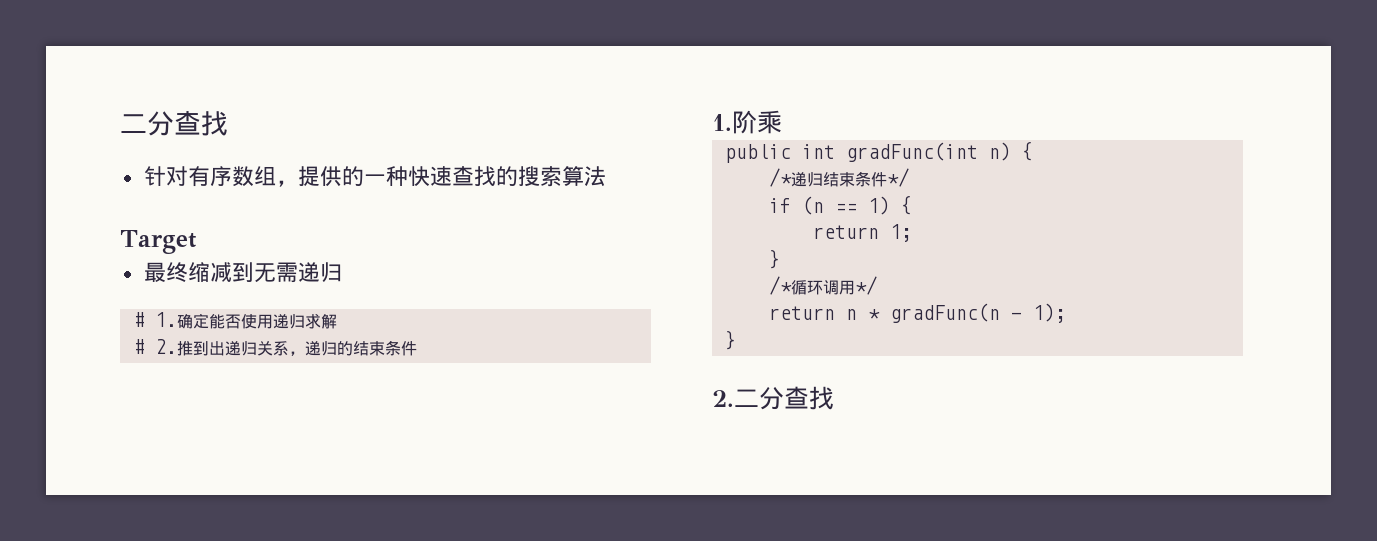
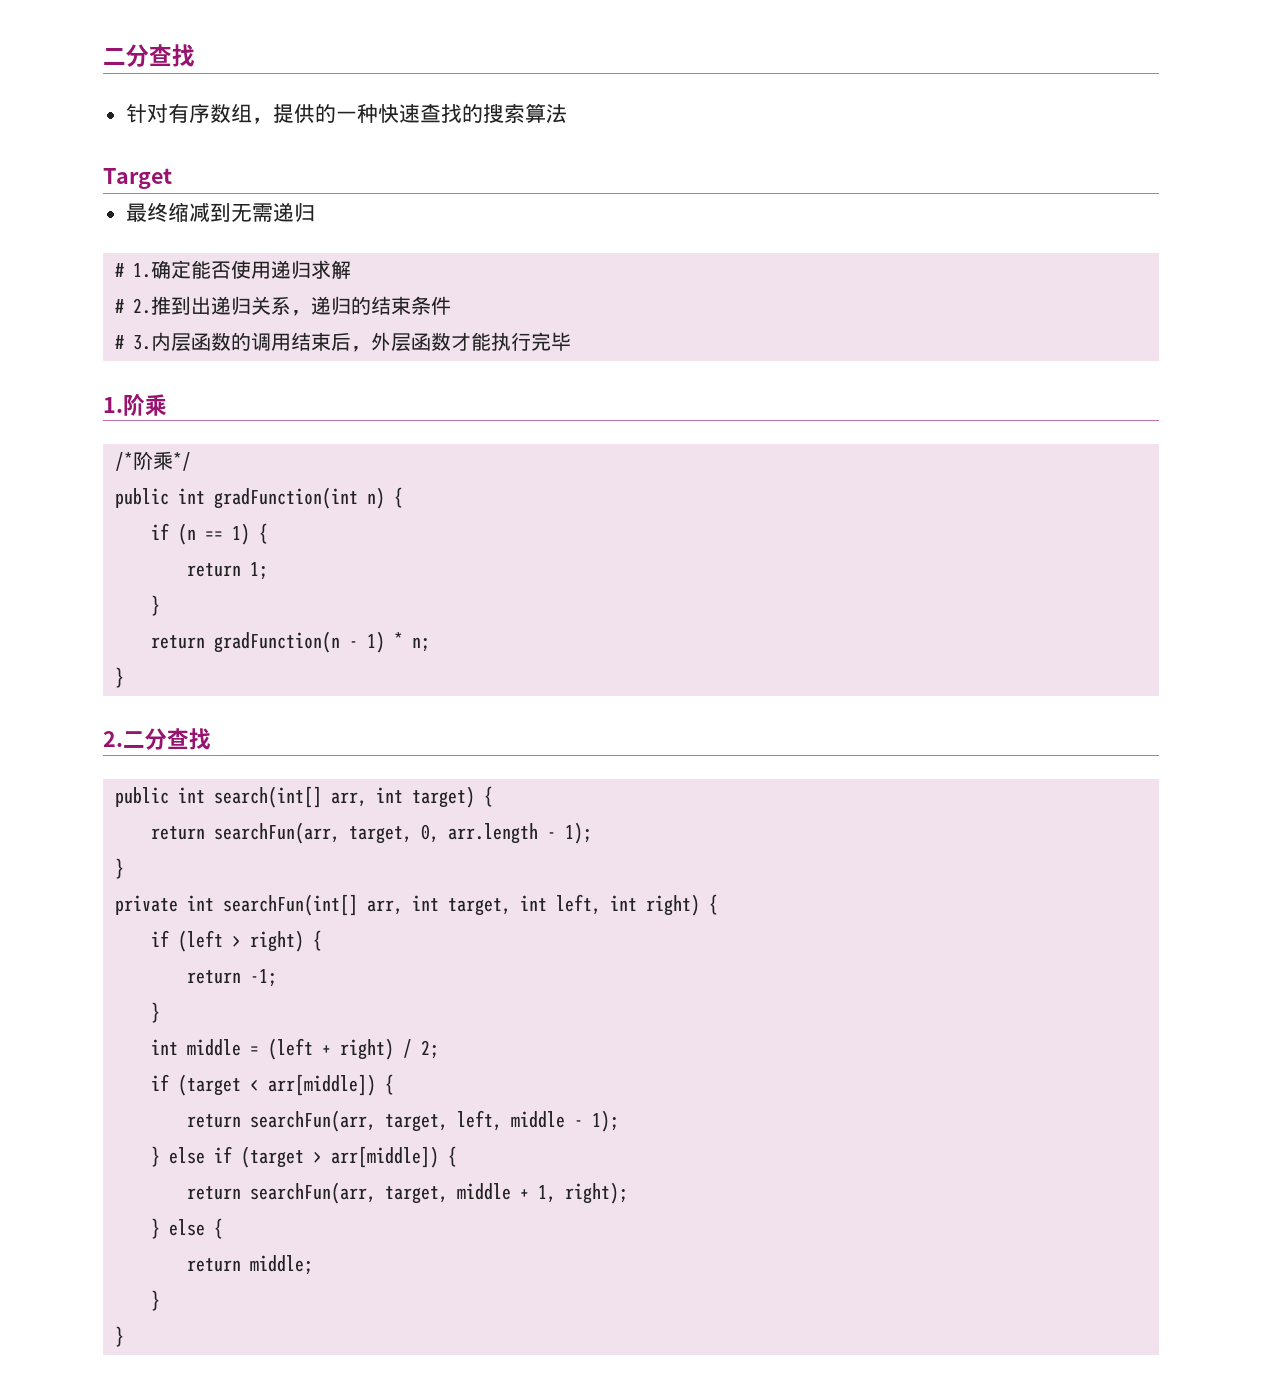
+ # 3.内层函数的调用结束后，外层函数才能执行完毕
- public int gradFunc(int n) {
+ /*阶乘*/
+ public int gradFunction(int n) {
- /*递归结束条件*/
- /*循环调用*/
- return n * gradFunc(n - 1);
+ return gradFunction(n - 1) * n;
  }
  2.二分查找
+ public int search(int[] arr, int target) {
+ return searchFun(arr, target, 0, arr.length - 1);
+ }
+ private int searchFun(int[] arr, int target, int left, int right) {
+ if (left > right) {
+ return -1;
+ }
+ int middle = (left + right) / 2;
+ if (target < arr[middle]) {
+ return searchFun(arr, target, left, middle - 1);
+ } else if (target > arr[middle]) {
+ return searchFun(arr, target, middle + 1, right);
+ } else {
+ return middle;
+ }
+ }

